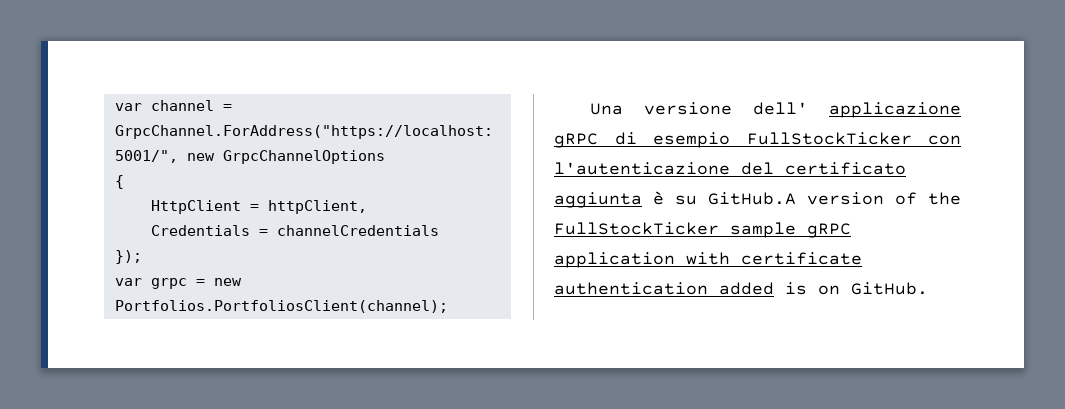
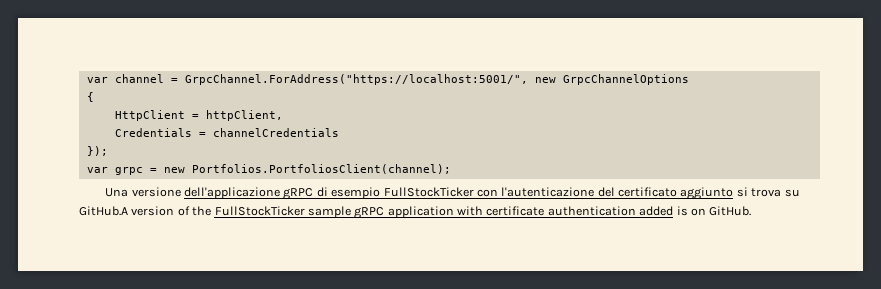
- Una versione dell' applicazione gRPC di esempio FullStockTicker con l'autenticazione del certificato aggiunta è su GitHub.A version of the FullStockTicker sample gRPC application with certificate authentication added is on GitHub.
+ Una versione dell'applicazione gRPC di esempio FullStockTicker con l'autenticazione del certificato aggiunto si trova su GitHub.A version of the FullStockTicker sample gRPC application with certificate authentication added is on GitHub.

